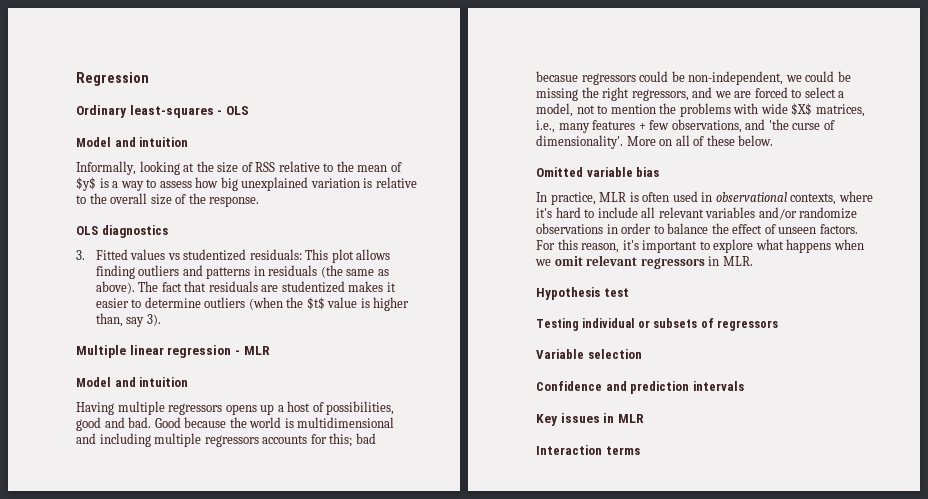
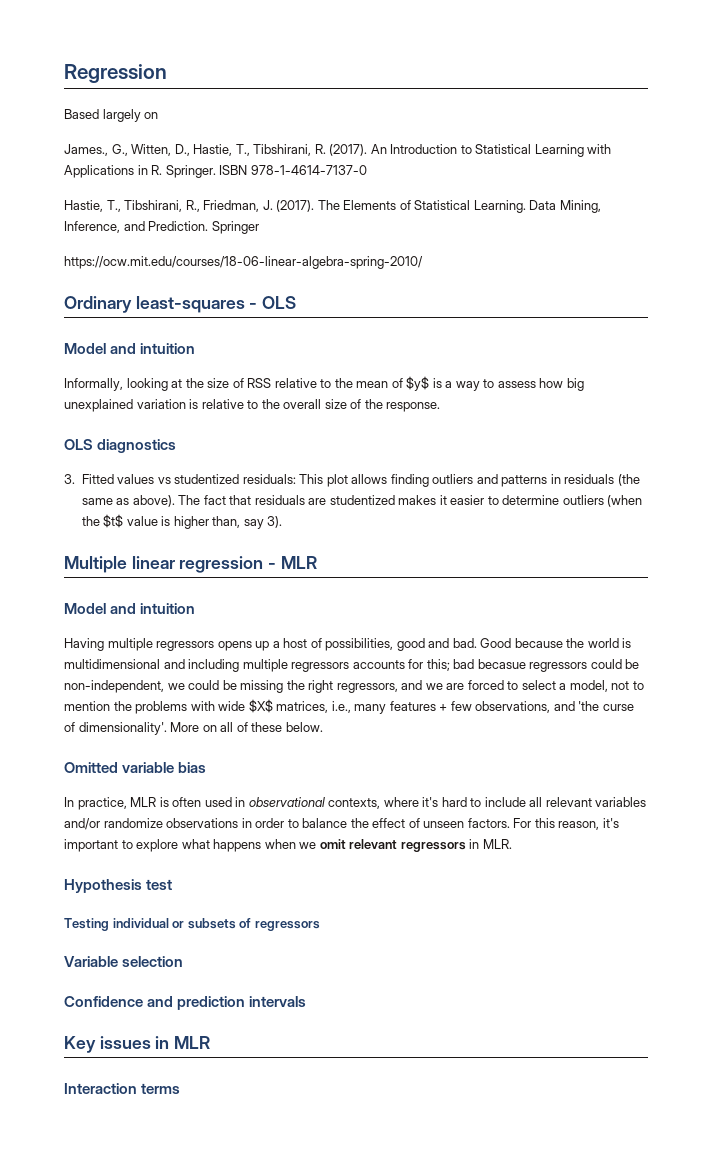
+ Based largely on
+ James., G., Witten, D., Hastie, T., Tibshirani, R. (2017). An Introduction to Statistical Learning with Applications in R. Springer. ISBN 978-1-4614-7137-0
+ Hastie, T., Tibshirani, R., Friedman, J. (2017). The Elements of Statistical Learning. Data Mining, Inference, and Prediction. Springer
+ https://ocw.mit.edu/courses/18-06-linear-algebra-spring-2010/

